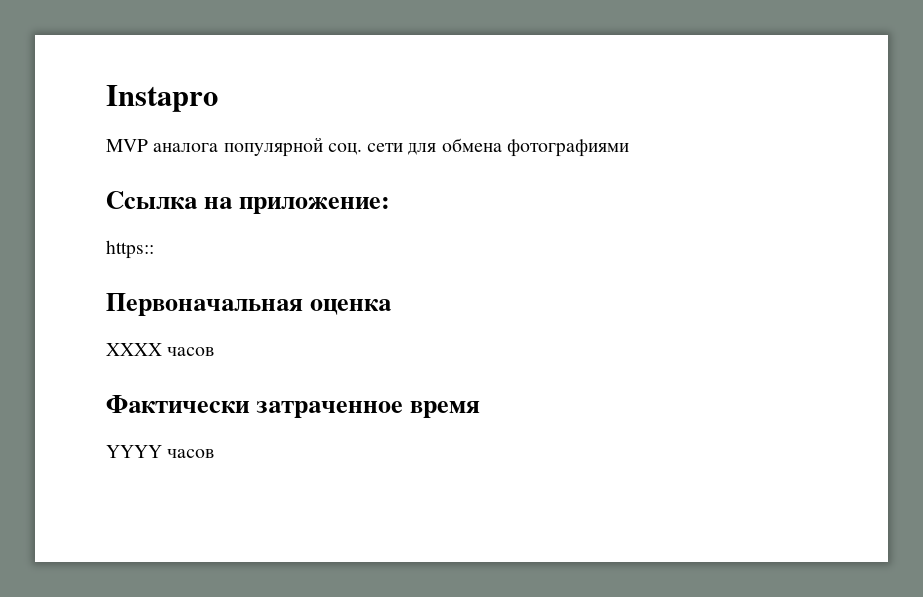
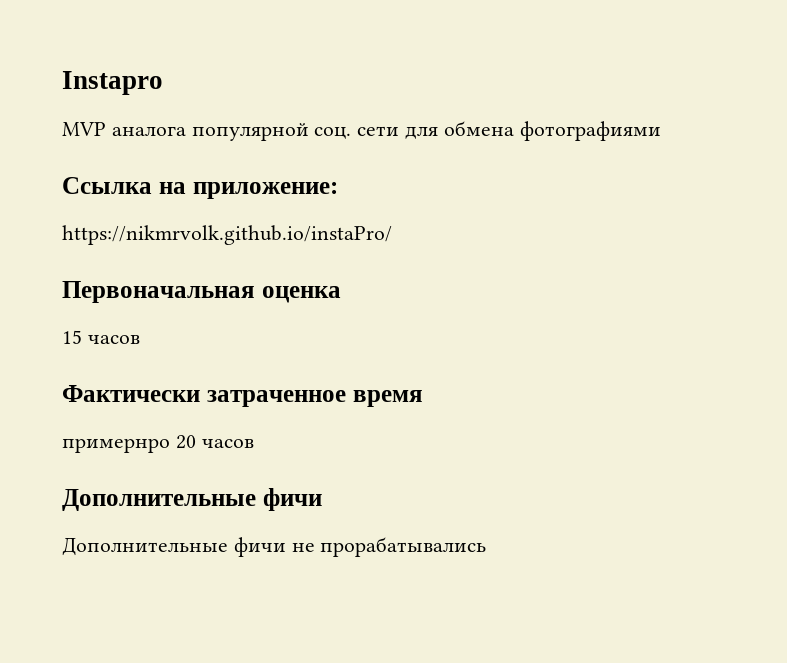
- https::
+ https://nikmrvolk.github.io/instaPro/
- ХХХХ часов
+ 15 часов
- YYYY часов
+ примернро 20 часов
+ Дополнительные фичи
+ Дополнительные фичи не прорабатывались

